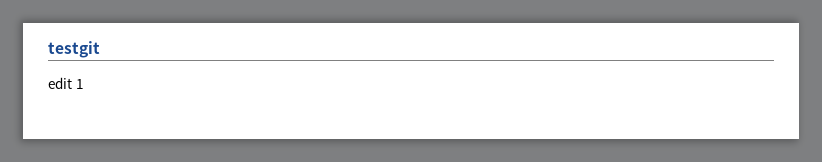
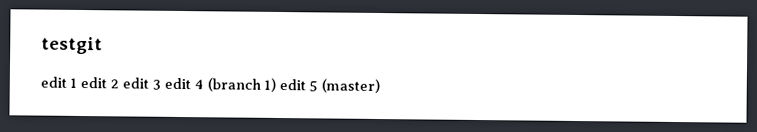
- edit 1
+ edit 1 edit 2 edit 3 edit 4 (branch 1) edit 5 (master)

